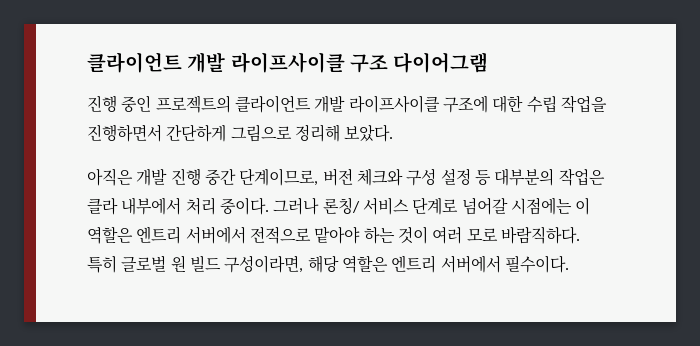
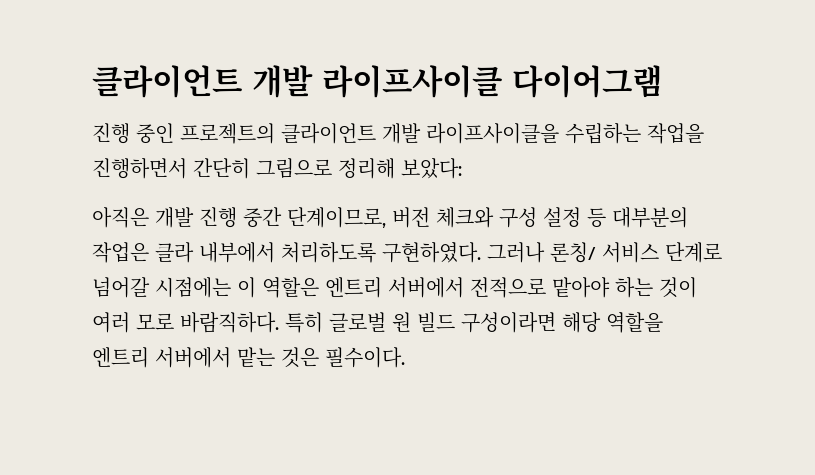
- 클라이언트 개발 라이프사이클 구조 다이어그램
+ 클라이언트 개발 라이프사이클 다이어그램
- 진행 중인 프로젝트의 클라이언트 개발 라이프사이클 구조에 대한 수립 작업을 진행하면서 간단하게 그림으로 정리해 보았다.
+ 진행 중인 프로젝트의 클라이언트 개발 라이프사이클을 수립하는 작업을 진행하면서 간단히 그림으로 정리해 보았다:
- 아직은 개발 진행 중간 단계이므로, 버전 체크와 구성 설정 등 대부분의 작업은 클라 내부에서 처리 중이다.
+ 아직은 개발 진행 중간 단계이므로, 버전 체크와 구성 설정 등 대부분의 작업은 클라 내부에서 처리하도록 구현하였다.
- 특히 글로벌 원 빌드 구성이라면, 해당 역할은 엔트리 서버에서 필수이다.
+ 특히 글로벌 원 빌드 구성이라면 해당 역할을 엔트리 서버에서 맡는 것은 필수이다.

